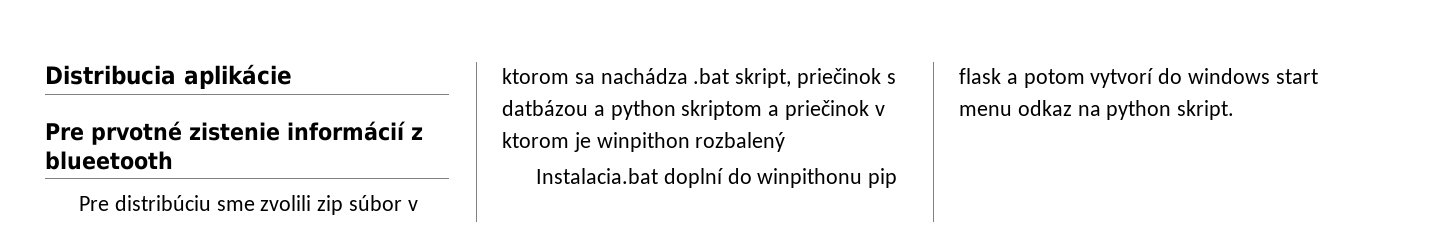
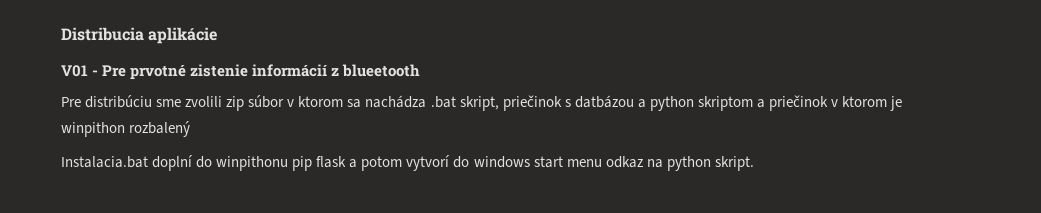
- Pre prvotné zistenie informácií z blueetooth
+ V01 - Pre prvotné zistenie informácií z blueetooth

